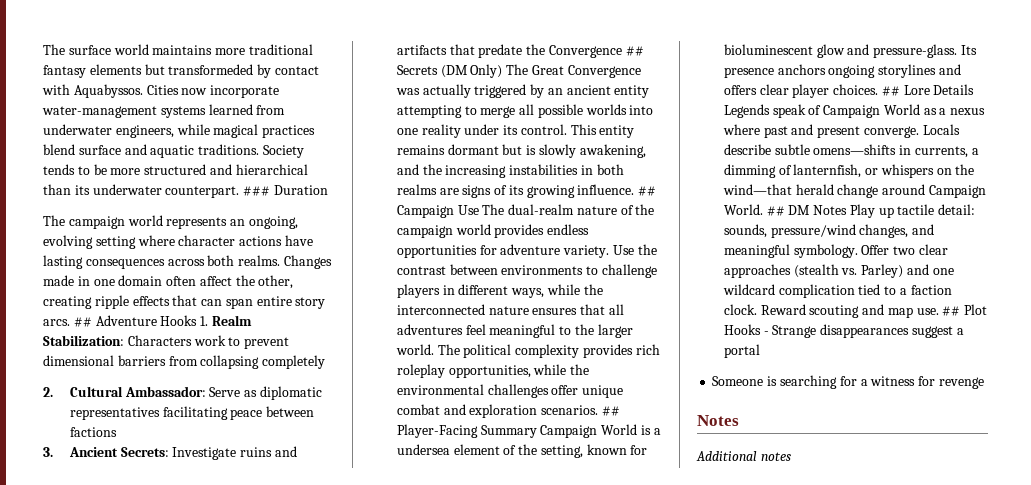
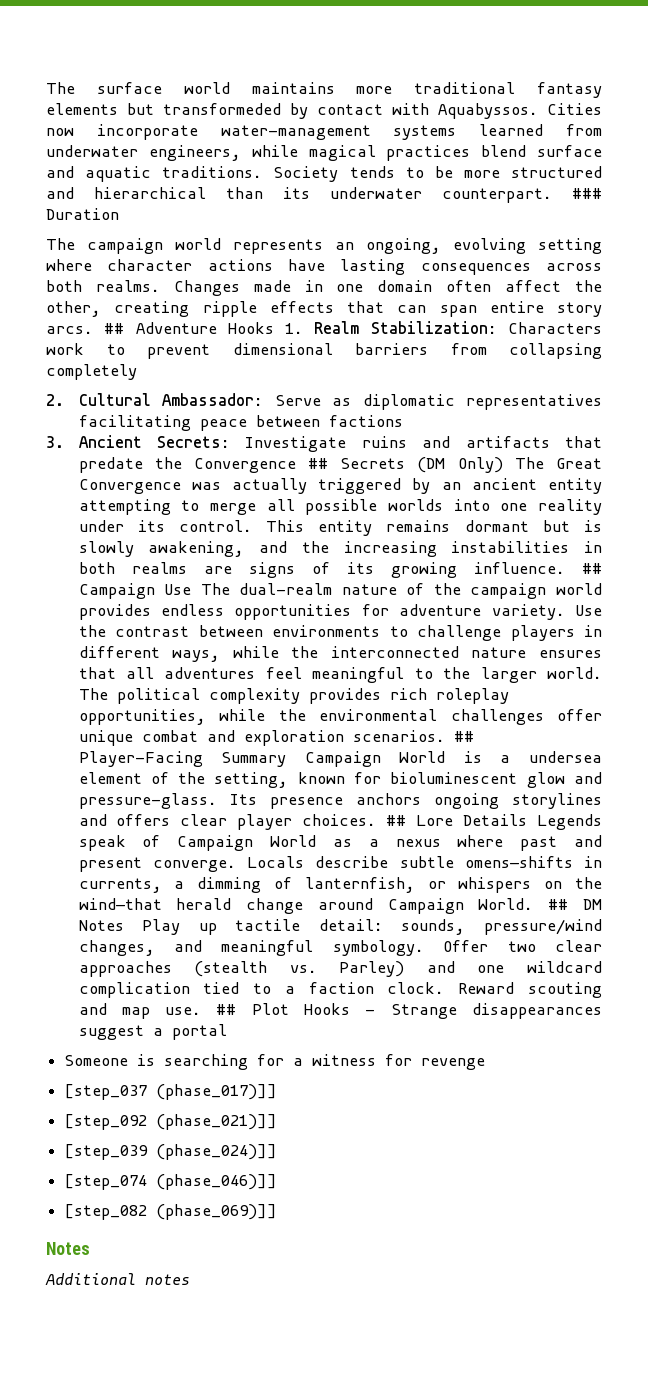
+ [step_037 (phase_017)]]
+ [step_092 (phase_021)]]
+ [step_039 (phase_024)]]
+ [step_074 (phase_046)]]
+ [step_082 (phase_069)]]

